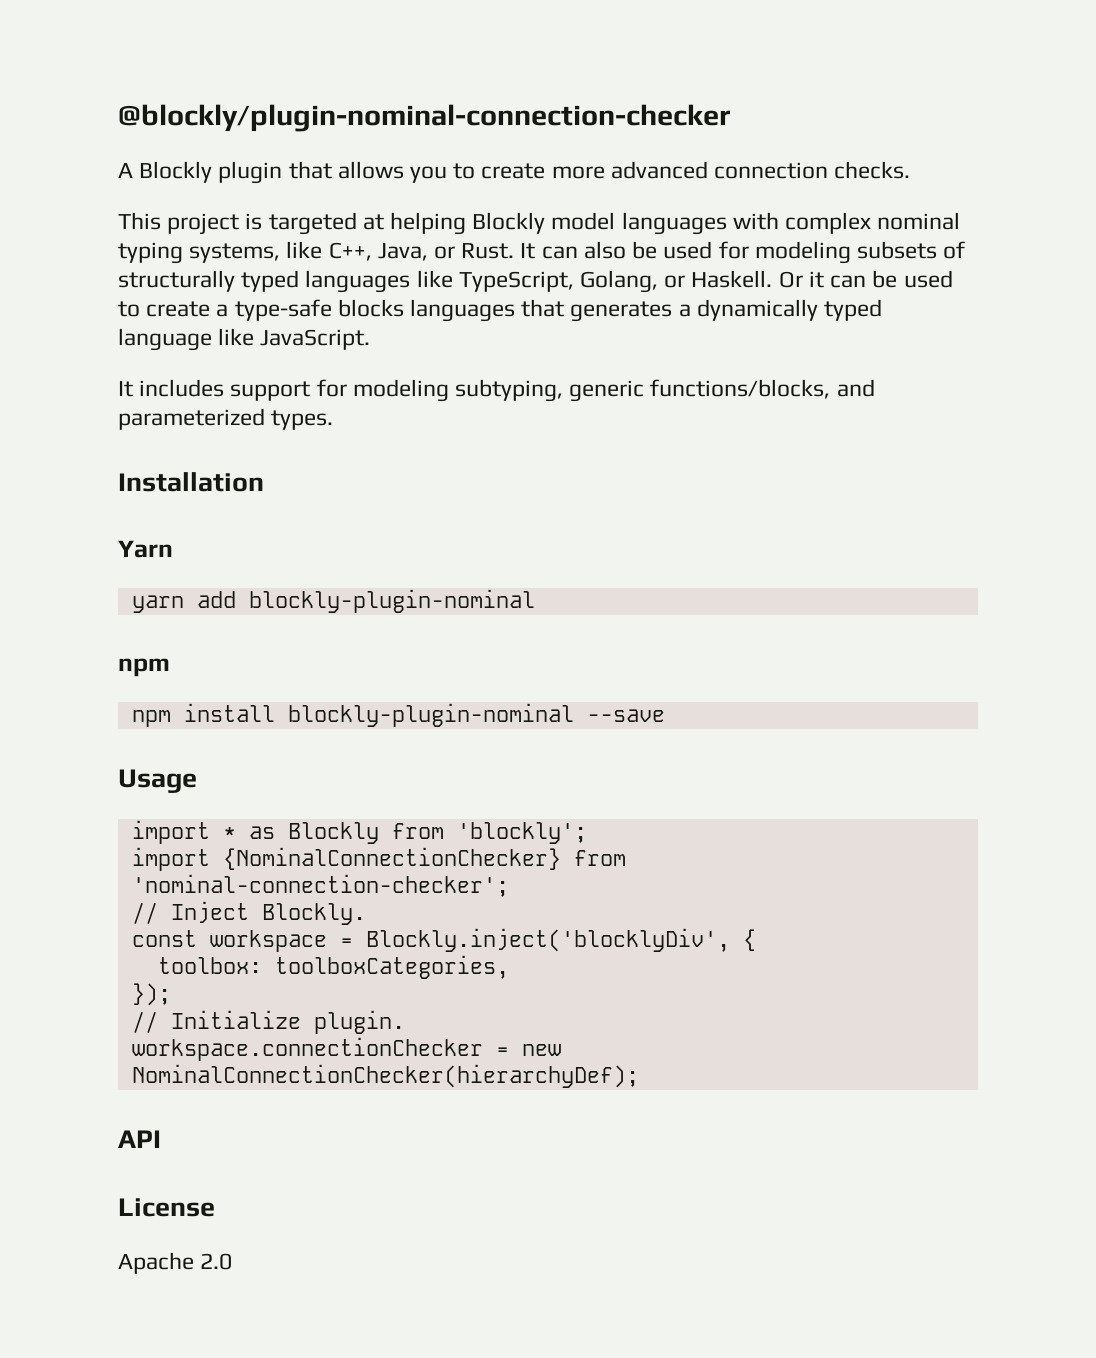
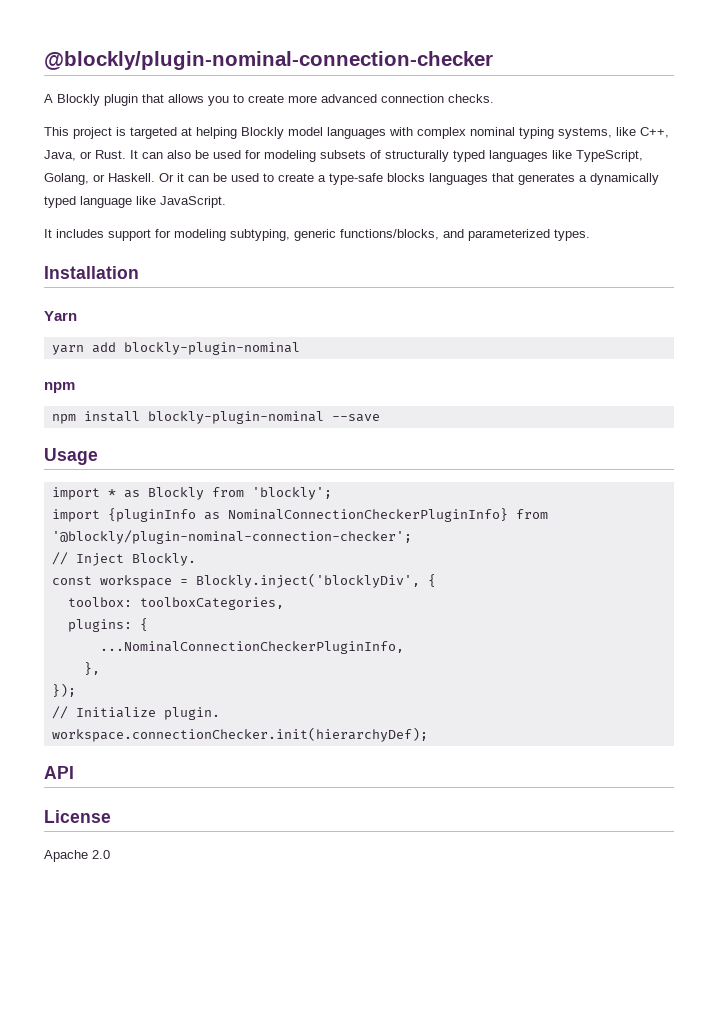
- import {NominalConnectionChecker} from 'nominal-connection-checker';
+ import {pluginInfo as NominalConnectionCheckerPluginInfo} from '@blockly/plugin-nominal-connection-checker';
+ plugins: {
+ ...NominalConnectionCheckerPluginInfo,
+ },
- workspace.connectionChecker = new NominalConnectionChecker(hierarchyDef);
+ workspace.connectionChecker.init(hierarchyDef);

